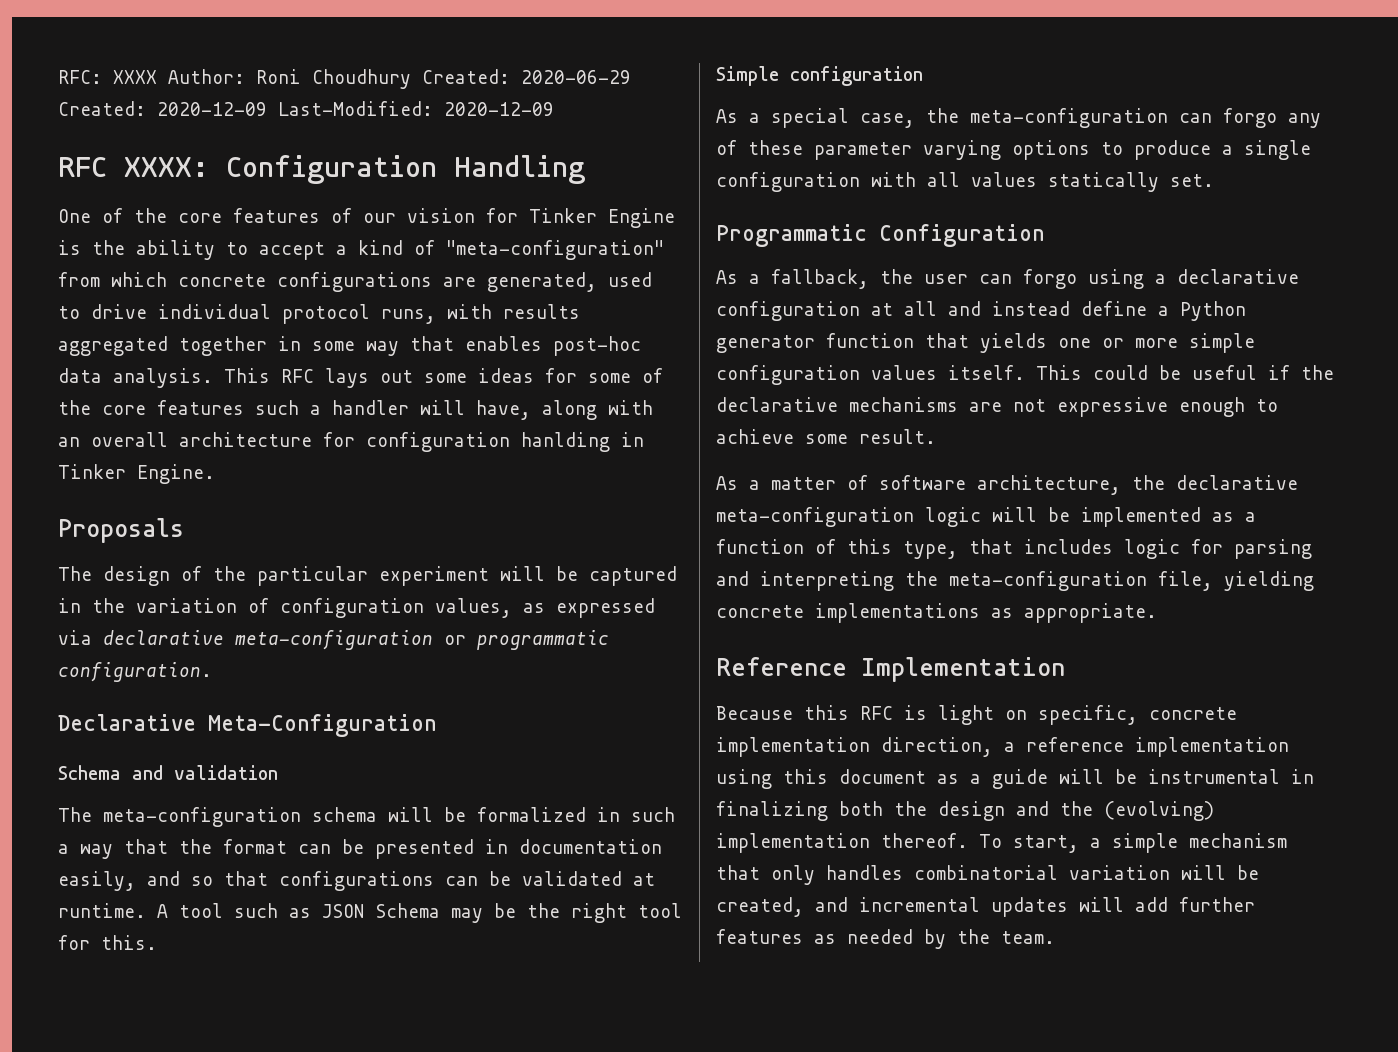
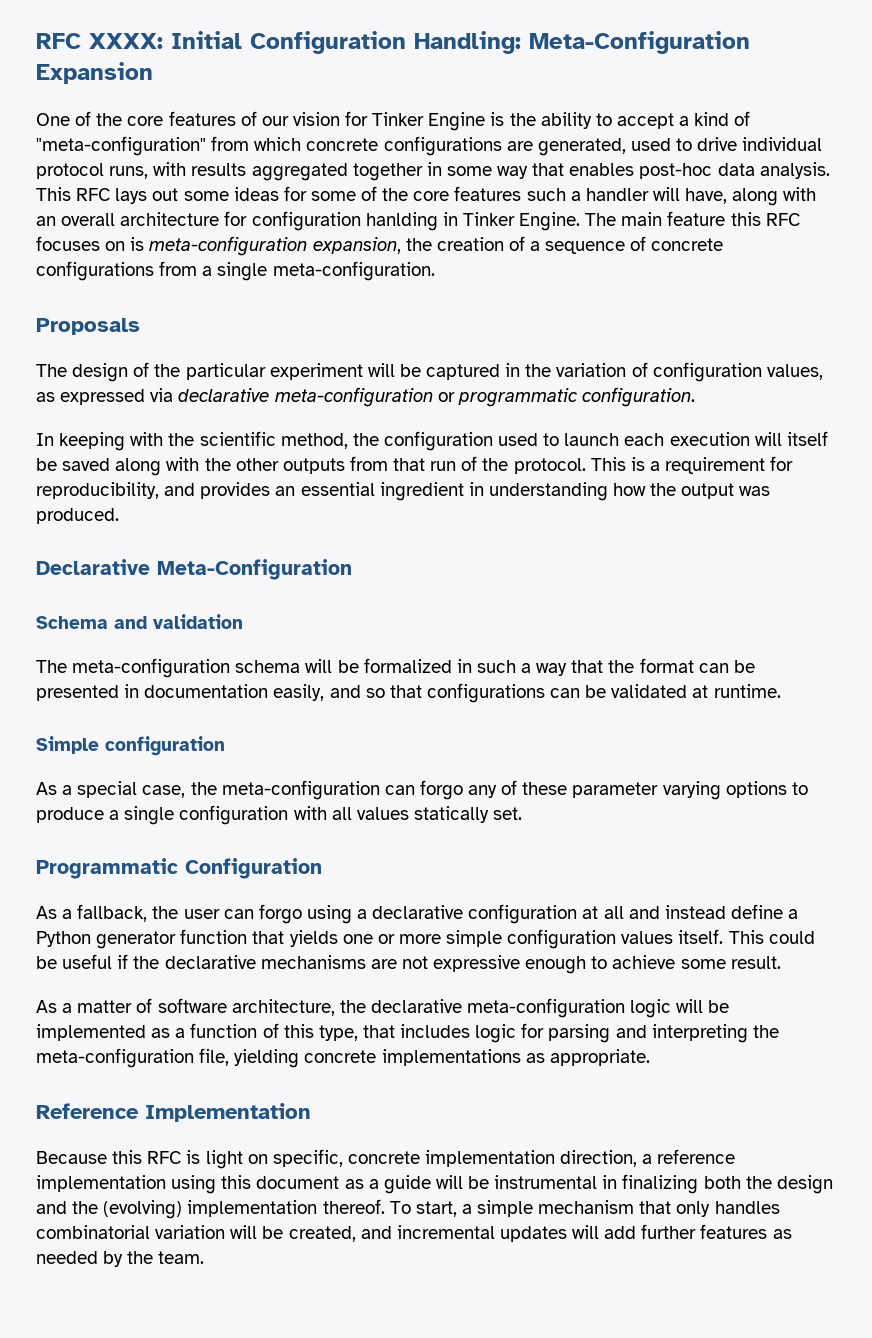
- RFC: XXXX Author: Roni Choudhury Created: 2020-06-29 Created: 2020-12-09 Last-Modified: 2020-12-09
- RFC XXXX: Configuration Handling
+ RFC XXXX: Initial Configuration Handling: Meta-Configuration Expansion
+ The main feature this RFC focuses on is meta-configuration expansion, the creation of a sequence of concrete configurations from a single meta-configuration.
+ In keeping with the scientific method, the configuration used to launch each execution will itself be saved along with the other outputs from that run of the protocol. This is a requirement for reproducibility, and provides an essential ingredient in understanding how the output was produced.
- A tool such as JSON Schema may be the right tool for this.

